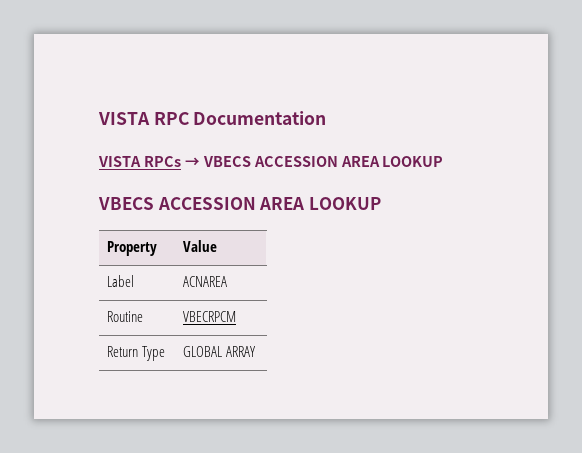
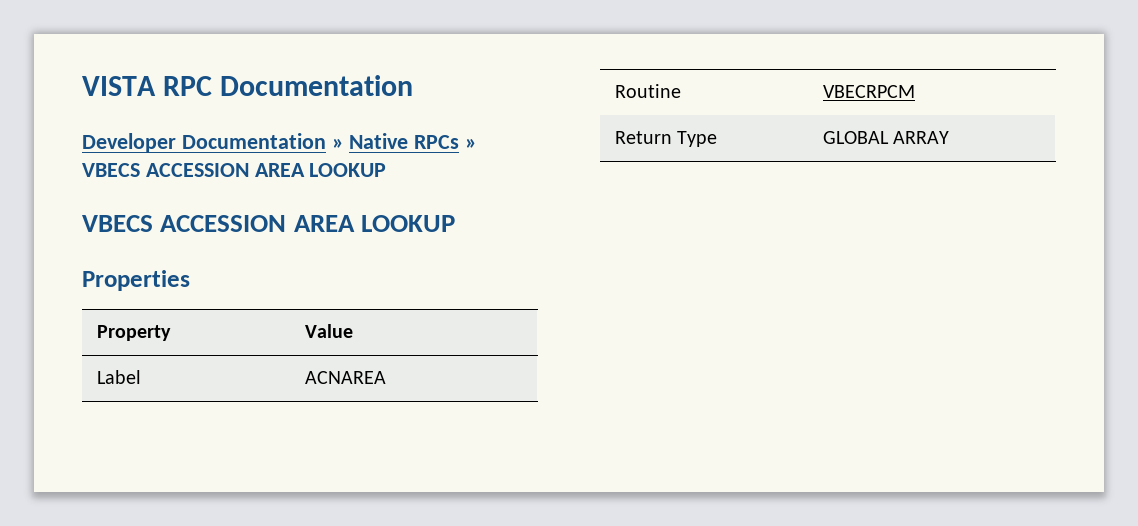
- VISTA RPCs → VBECS ACCESSION AREA LOOKUP
+ Developer Documentation » Native RPCs » VBECS ACCESSION AREA LOOKUP
+ Properties

